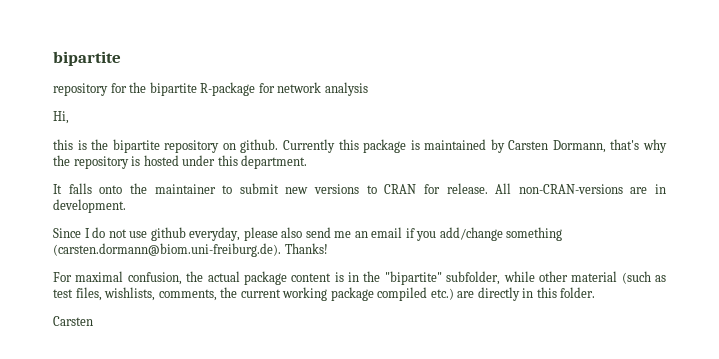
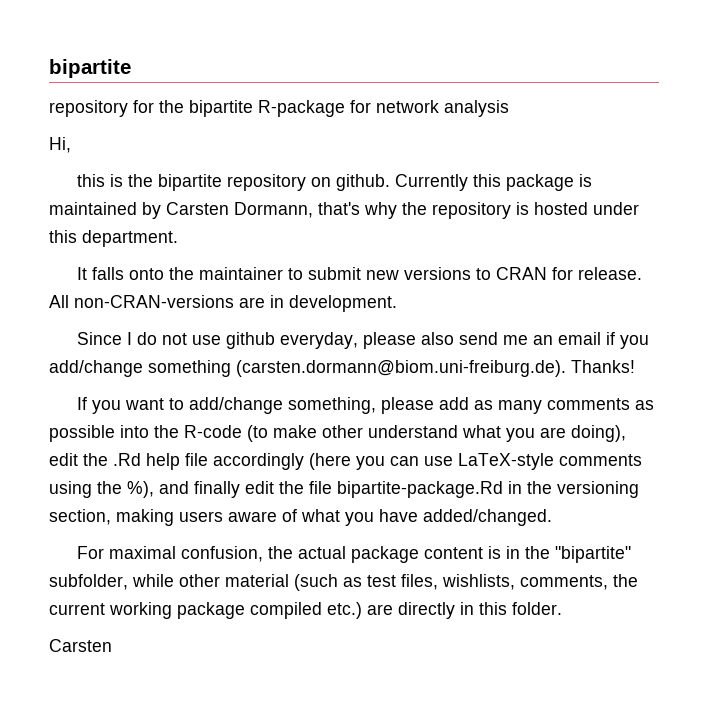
+ If you want to add/change something, please add as many comments as possible into the R-code (to make other understand what you are doing), edit the .Rd help file accordingly (here you can use LaTeX-style comments using the %), and finally edit the file bipartite-package.Rd in the versioning section, making users aware of what you have added/changed.

